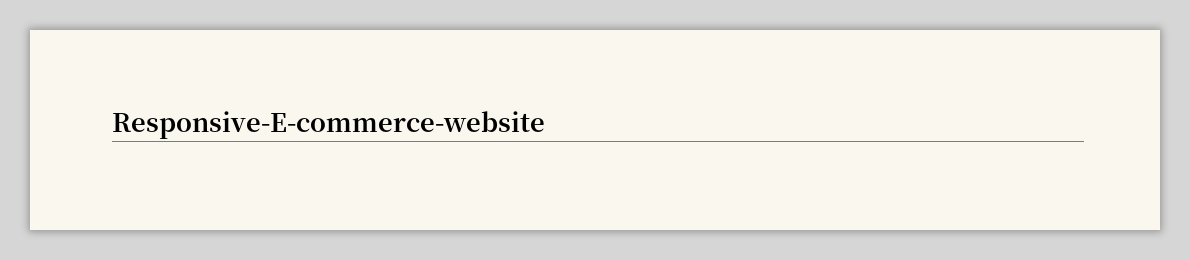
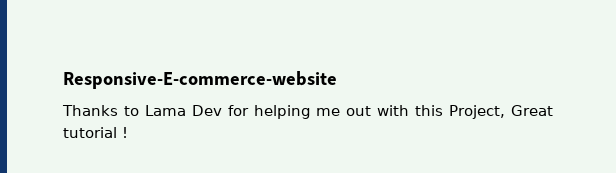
+ Thanks to Lama Dev for helping me out with this Project, Great tutorial !

